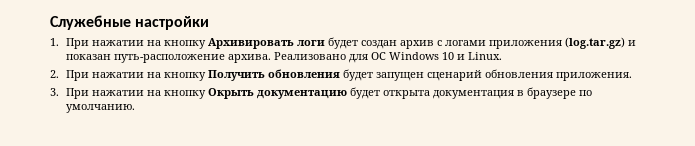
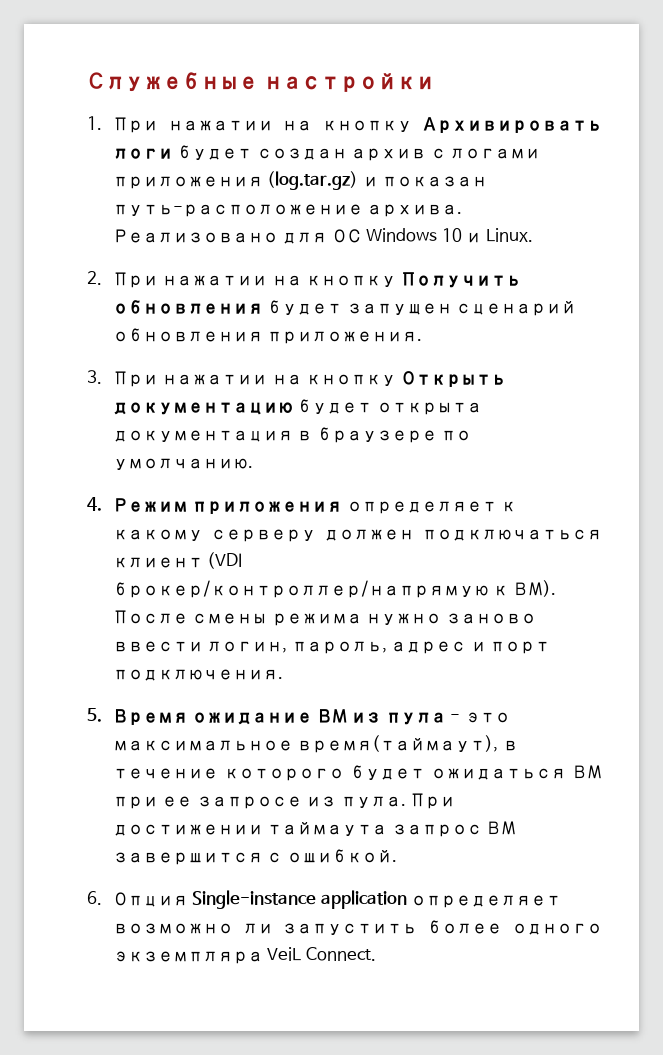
- 3. При нажатии на кнопку Окрыть документацию будет открыта документация в браузере по умолчанию.
+ 3. При нажатии на кнопку Открыть документацию будет открыта документация в браузере по умолчанию.
+ 4. Режим приложения определяет к какому серверу должен подключаться клиент (VDI брокер/контроллер/напрямую к ВМ). После смены режима нужно заново ввести логин, пароль, адрес и порт подключения.
+ 5. Время ожидание ВМ из пула - это максимальное время(таймаут), в течение которого будет ожидаться ВМ при ее запросе из пула. При достижении таймаута запрос ВМ завершится с ошибкой.
+ 6. Опция Single-instance application определяет возможно ли запустить более одного экземпляра VeiL Connect.

